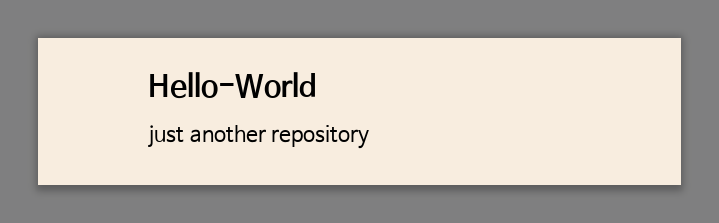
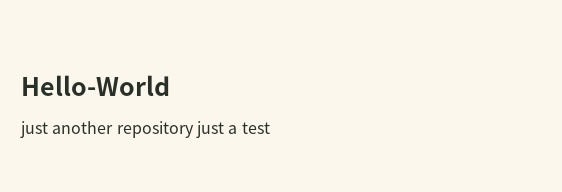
- just another repository
+ just another repository just a test

